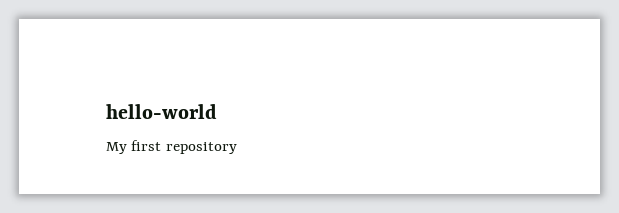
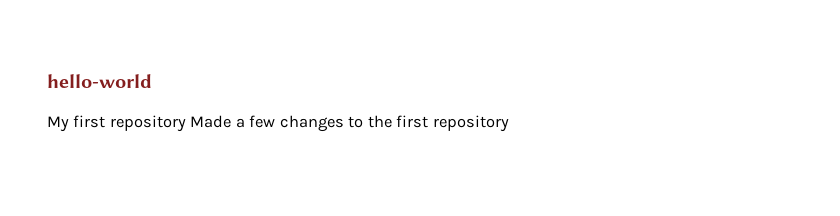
- My first repository
+ My first repository Made a few changes to the first repository

